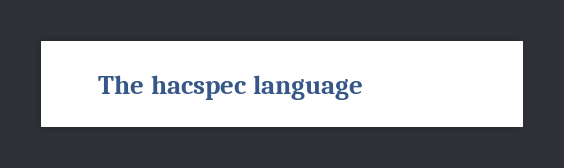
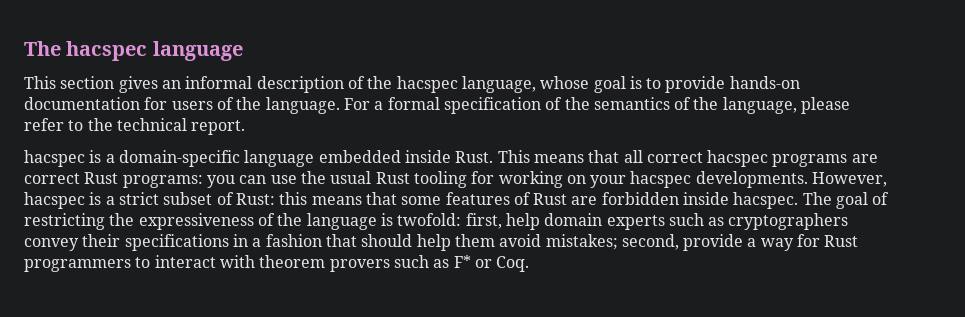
+ This section gives an informal description of the hacspec language, whose goal is to provide hands-on documentation for users of the language. For a formal specification of the semantics of the language, please refer to the technical report.
+ hacspec is a domain-specific language embedded inside Rust. This means that all correct hacspec programs are correct Rust programs: you can use the usual Rust tooling for working on your hacspec developments. However, hacspec is a strict subset of Rust: this means that some features of Rust are forbidden inside hacspec. The goal of restricting the expressiveness of the language is twofold: first, help domain experts such as cryptographers convey their specifications in a fashion that should help them avoid mistakes; second, provide a way for Rust programmers to interact with theorem provers such as F* or Coq.

